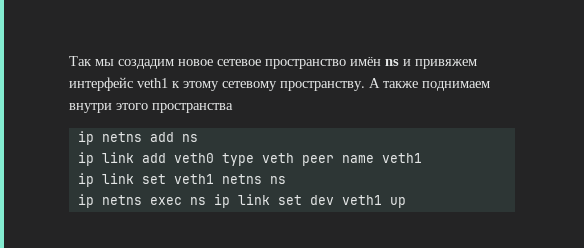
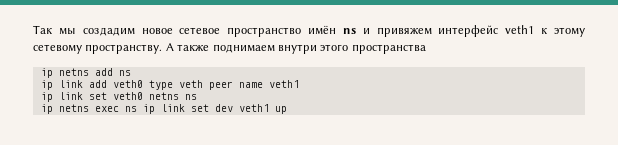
- ip link set veth1 netns ns
+ ip link set veth0 netns ns

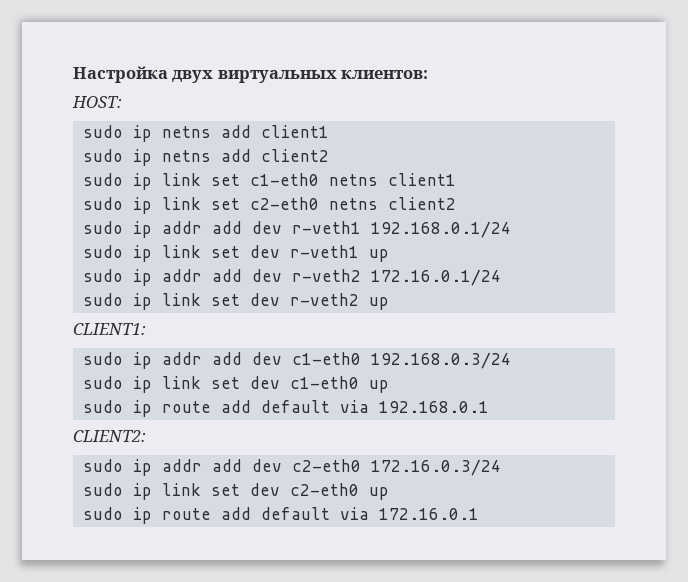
- Так мы создадим новое сетевое пространство имён ns и привяжем интерфейс veth1 к этому сетевому пространству. А также поднимаем внутри этого пространства
- ip netns add ns
- ip link add veth0 type veth peer name veth1
- ip link set veth0 netns ns
- ip netns exec ns ip link set dev veth1 up
+ Настройка двух виртуальных клиентов:
+ HOST:
+ sudo ip netns add client1
+ sudo ip netns add client2
+ sudo ip link set c1-eth0 netns client1
+ sudo ip link set c2-eth0 netns client2
+ sudo ip addr add dev r-veth1 192.168.0.1/24
+ sudo ip link set dev r-veth1 up
+ sudo ip addr add dev r-veth2 172.16.0.1/24
+ sudo ip link set dev r-veth2 up
+ CLIENT1:
+ sudo ip addr add dev c1-eth0 192.168.0.3/24
+ sudo ip link set dev c1-eth0 up
+ sudo ip route add default via 192.168.0.1
+ CLIENT2:
+ sudo ip addr add dev c2-eth0 172.16.0.3/24
+ sudo ip link set dev c2-eth0 up
+ sudo ip route add default via 172.16.0.1

